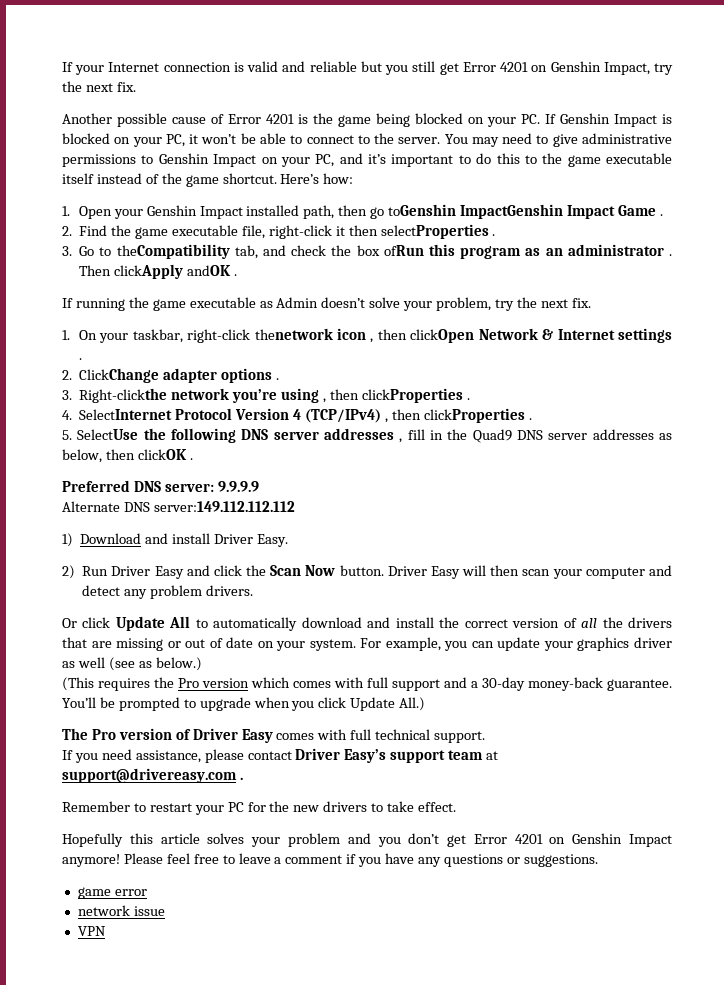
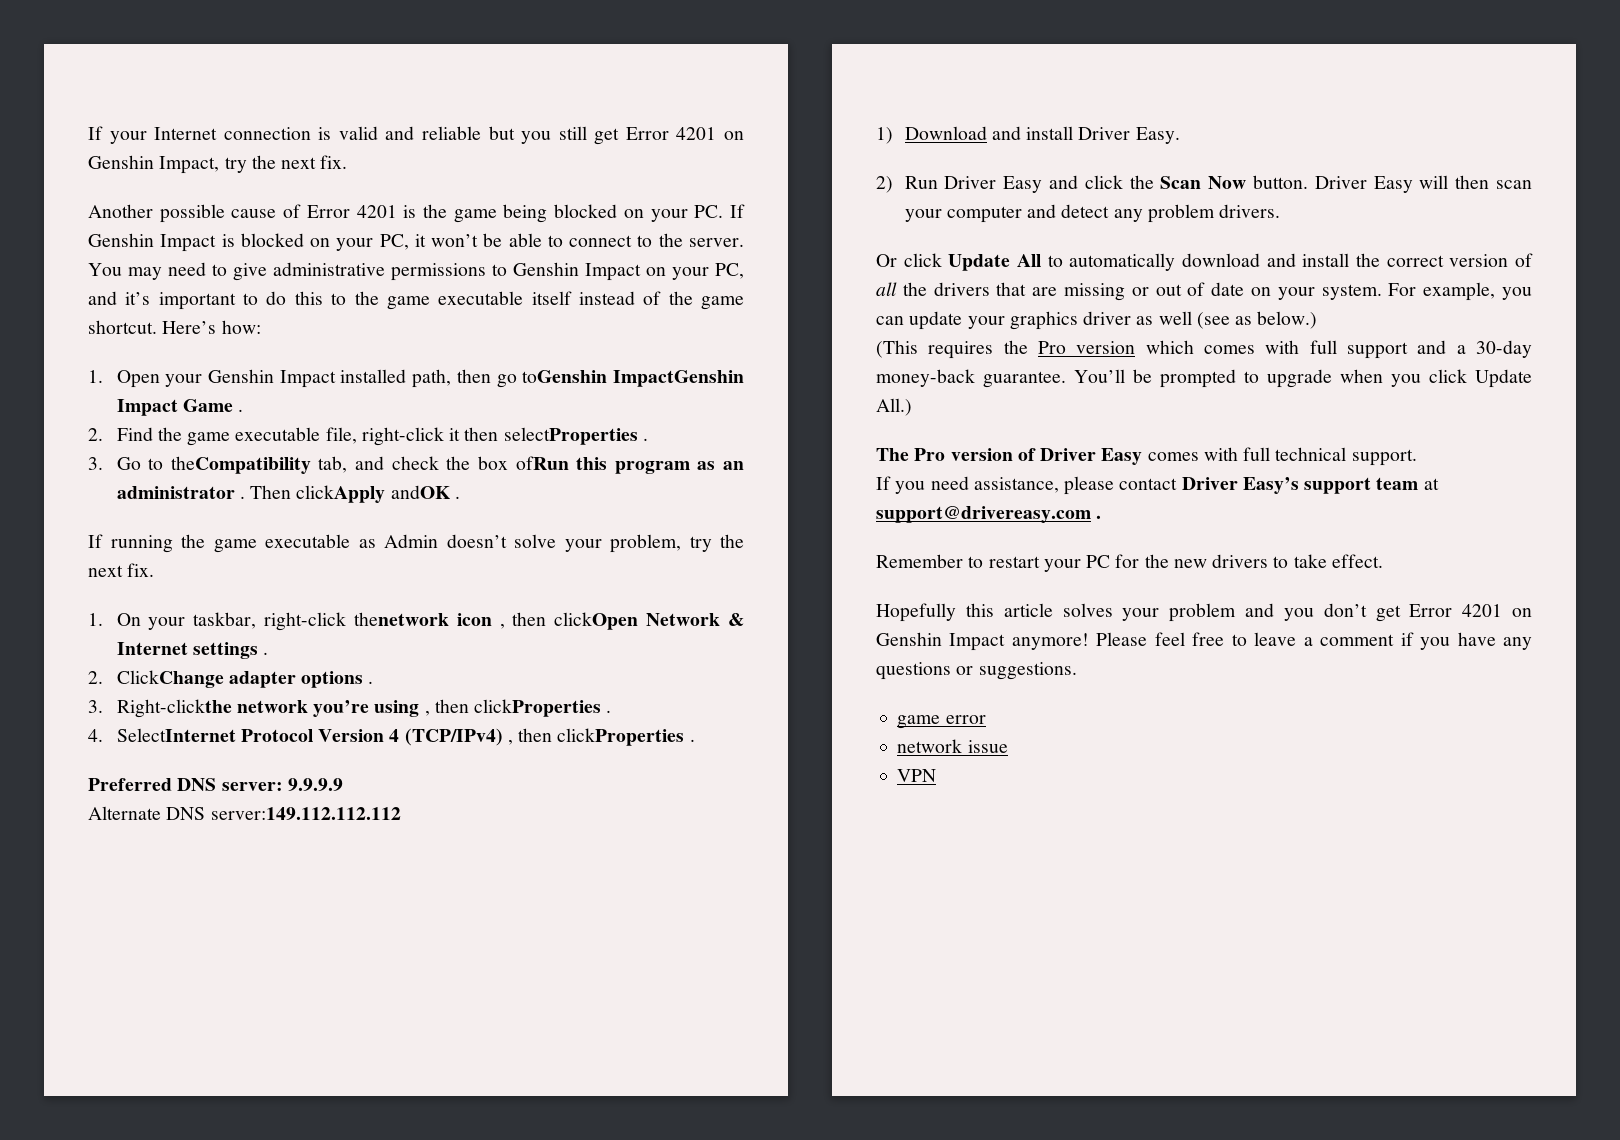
- 5. SelectUse the following DNS server addresses , fill in the Quad9 DNS server addresses as below, then clickOK .

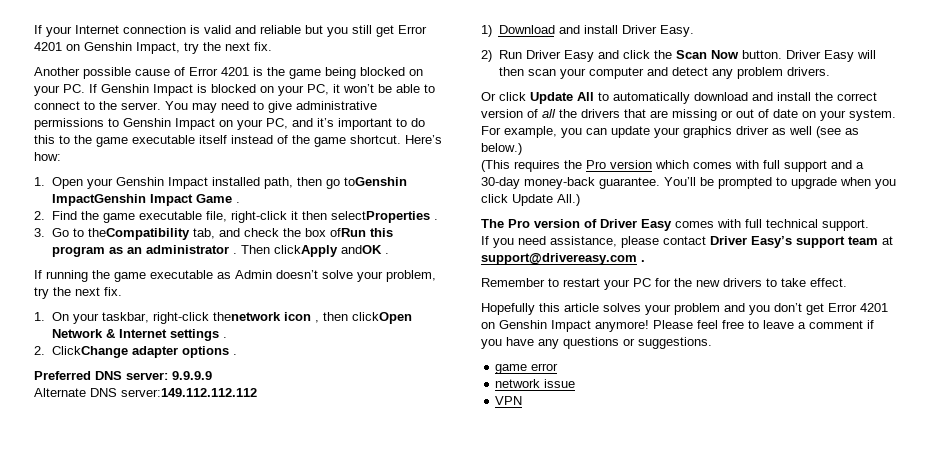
- 3. Right-clickthe network you’re using , then clickProperties .
- 4. SelectInternet Protocol Version 4 (TCP/IPv4) , then clickProperties .

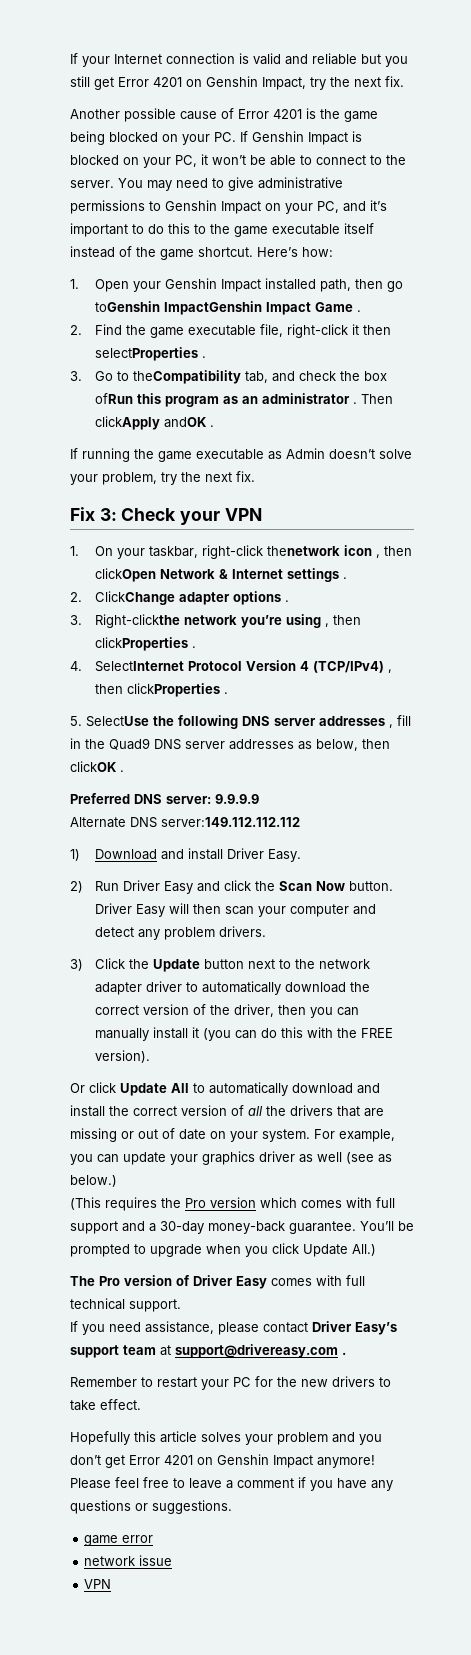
+ Fix 3: Check your VPN
+ 3. Right-clickthe network you’re using , then clickProperties .
+ 4. SelectInternet Protocol Version 4 (TCP/IPv4) , then clickProperties .
+ 5. SelectUse the following DNS server addresses , fill in the Quad9 DNS server addresses as below, then clickOK .
+ 3) Click the Update button next to the network adapter driver to automatically download the correct version of the driver, then you can manually install it (you can do this with the FREE version).

